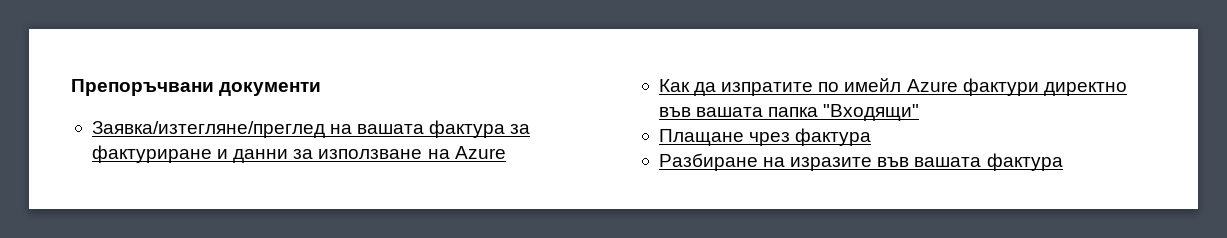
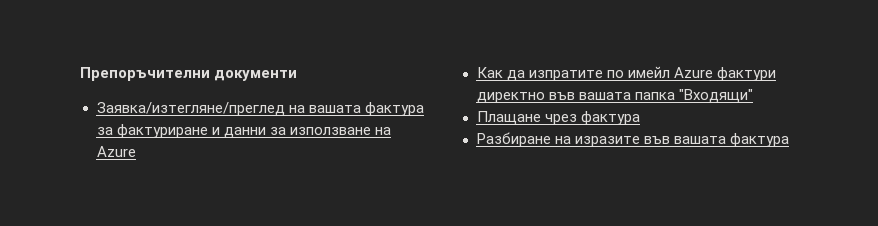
- Препоръчвани документи
+ Препоръчителни документи

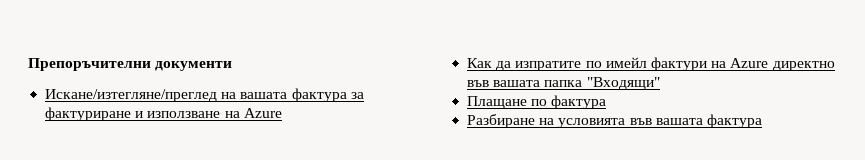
- Заявка/изтегляне/преглед на вашата фактура за фактуриране и данни за използване на Azure
+ Искане/изтегляне/преглед на вашата фактура за фактуриране и използване на Azure
- Как да изпратите по имейл Azure фактури директно във вашата папка "Входящи"
+ Как да изпратите по имейл фактури на Azure директно във вашата папка "Входящи"
- Плащане чрез фактура
+ Плащане по фактура
- Разбиране на изразите във вашата фактура
+ Разбиране на условията във вашата фактура

